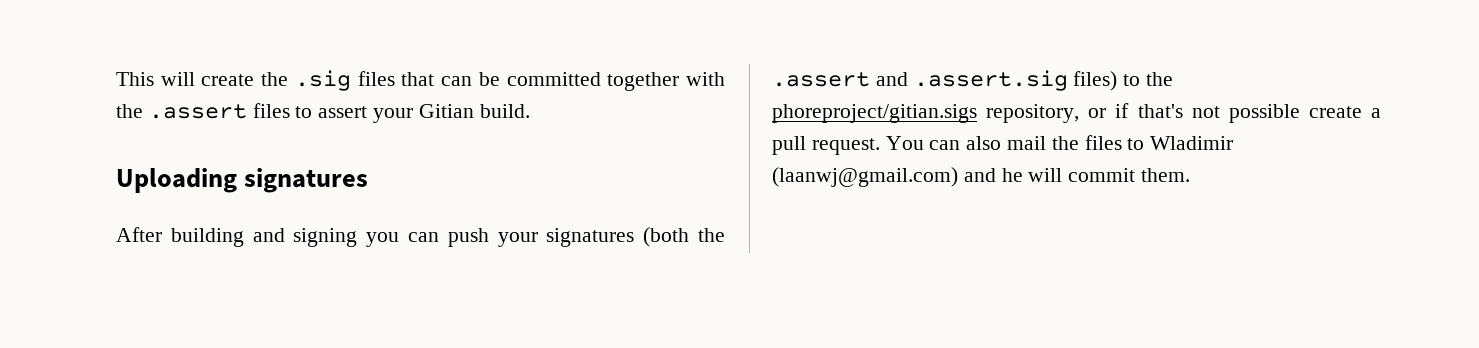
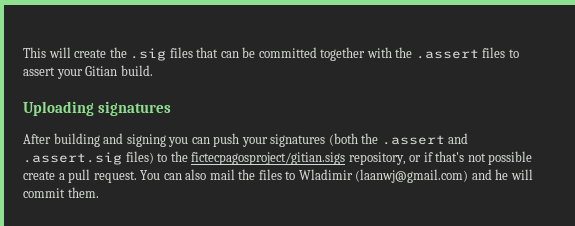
- After building and signing you can push your signatures (both the .assert and .assert.sig files) to the phoreproject/gitian.sigs repository, or if that's not possible create a pull request.
+ After building and signing you can push your signatures (both the .assert and .assert.sig files) to the fictecpagosproject/gitian.sigs repository, or if that's not possible create a pull request.

